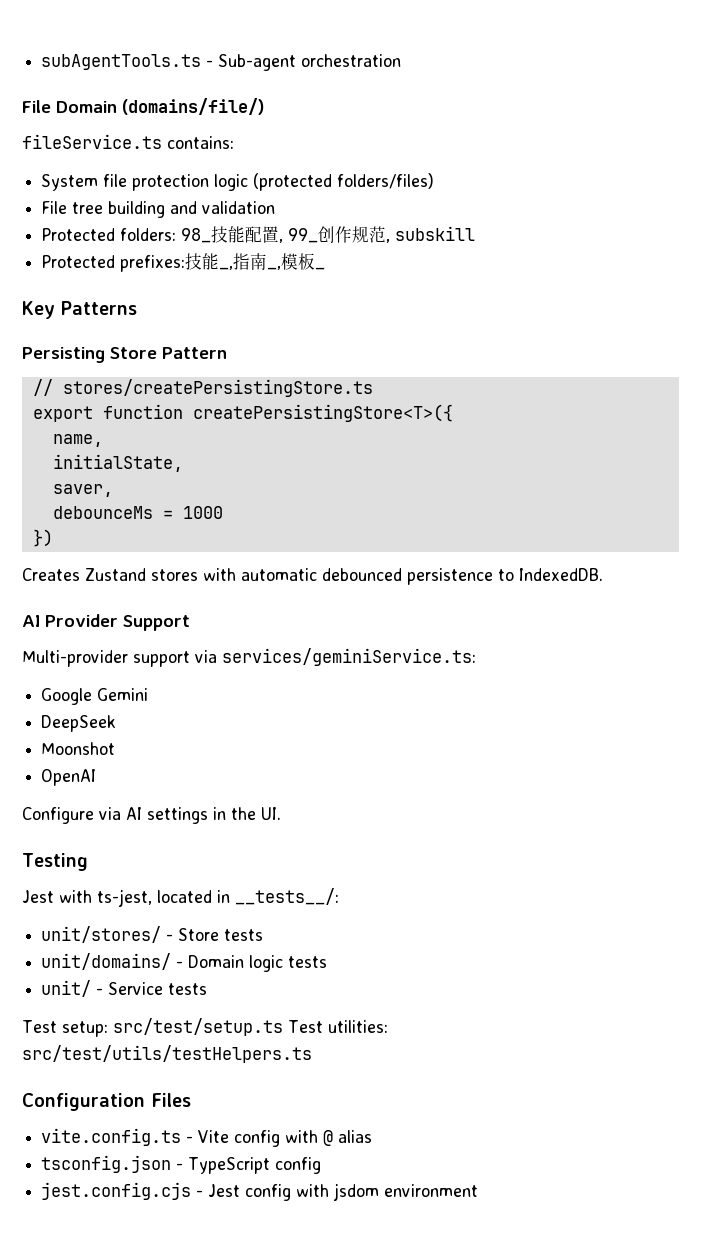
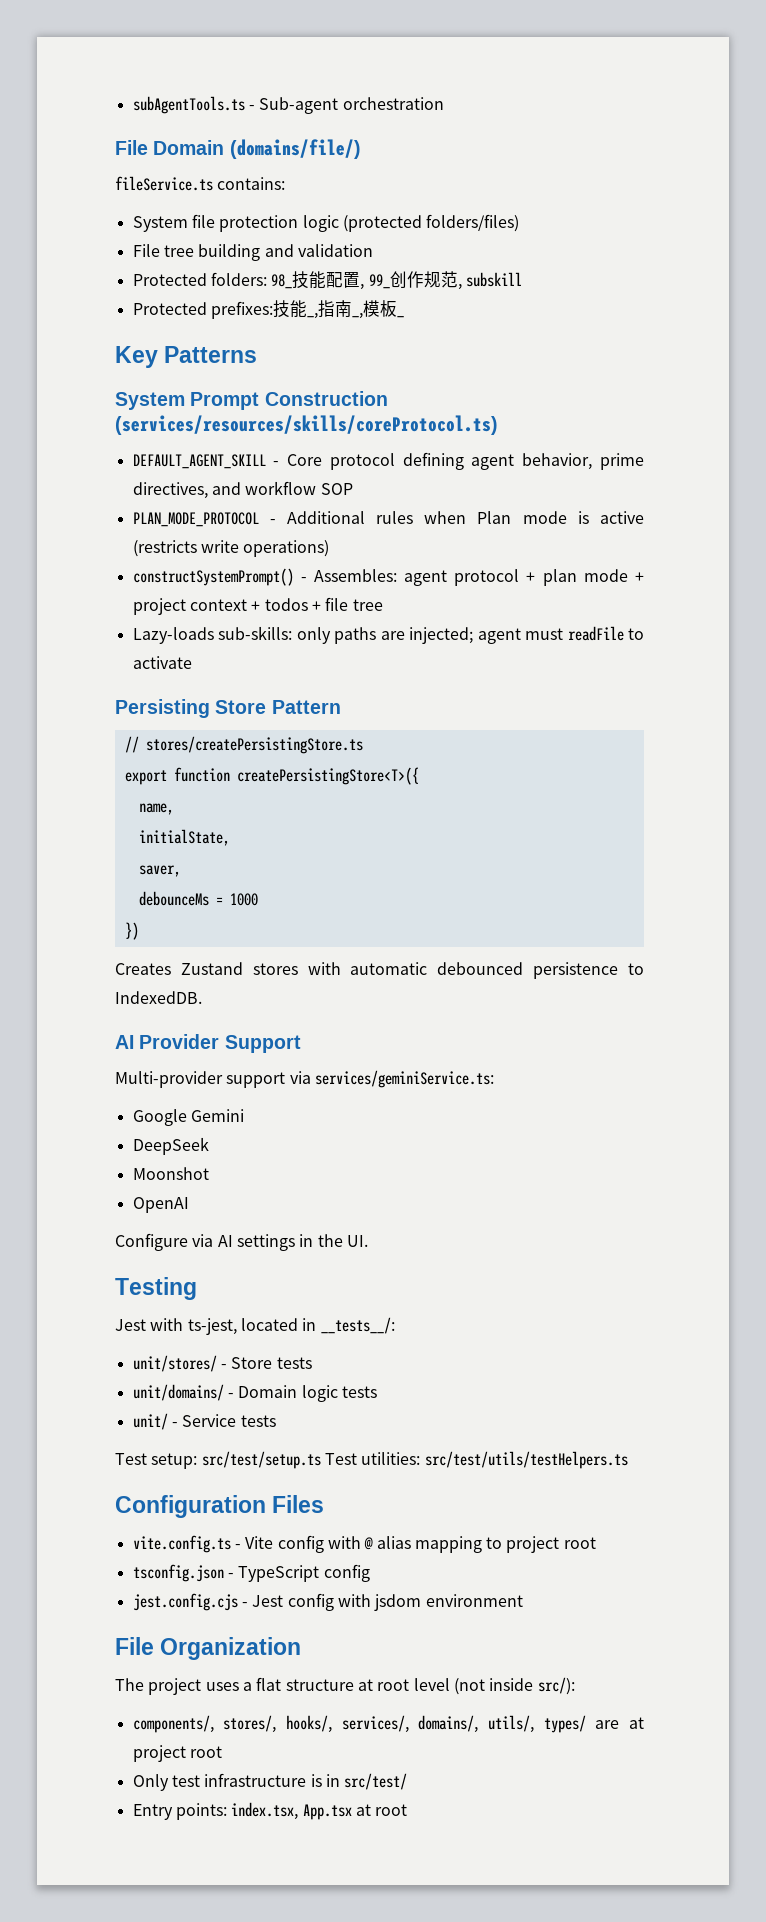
+ System Prompt Construction (services/resources/skills/coreProtocol.ts)
+ DEFAULT_AGENT_SKILL - Core protocol defining agent behavior, prime directives, and workflow SOP
+ PLAN_MODE_PROTOCOL - Additional rules when Plan mode is active (restricts write operations)
+ constructSystemPrompt() - Assembles: agent protocol + plan mode + project context + todos + file tree
+ Lazy-loads sub-skills: only paths are injected; agent must readFile to activate
- vite.config.ts - Vite config with @ alias
+ vite.config.ts - Vite config with @ alias mapping to project root
+ File Organization
+ The project uses a flat structure at root level (not inside src/):
+ components/, stores/, hooks/, services/, domains/, utils/, types/ are at project root
+ Only test infrastructure is in src/test/
+ Entry points: index.tsx, App.tsx at root

